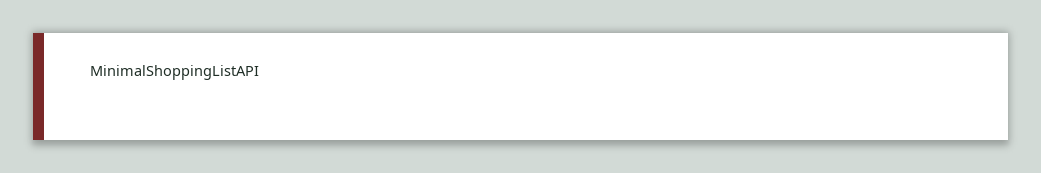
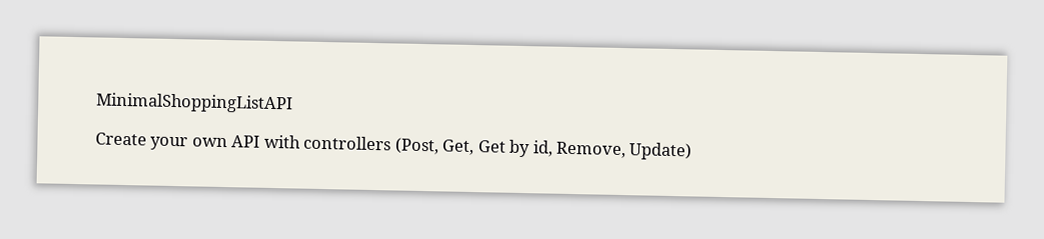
+ Create your own API with controllers (Post, Get, Get by id, Remove, Update)

